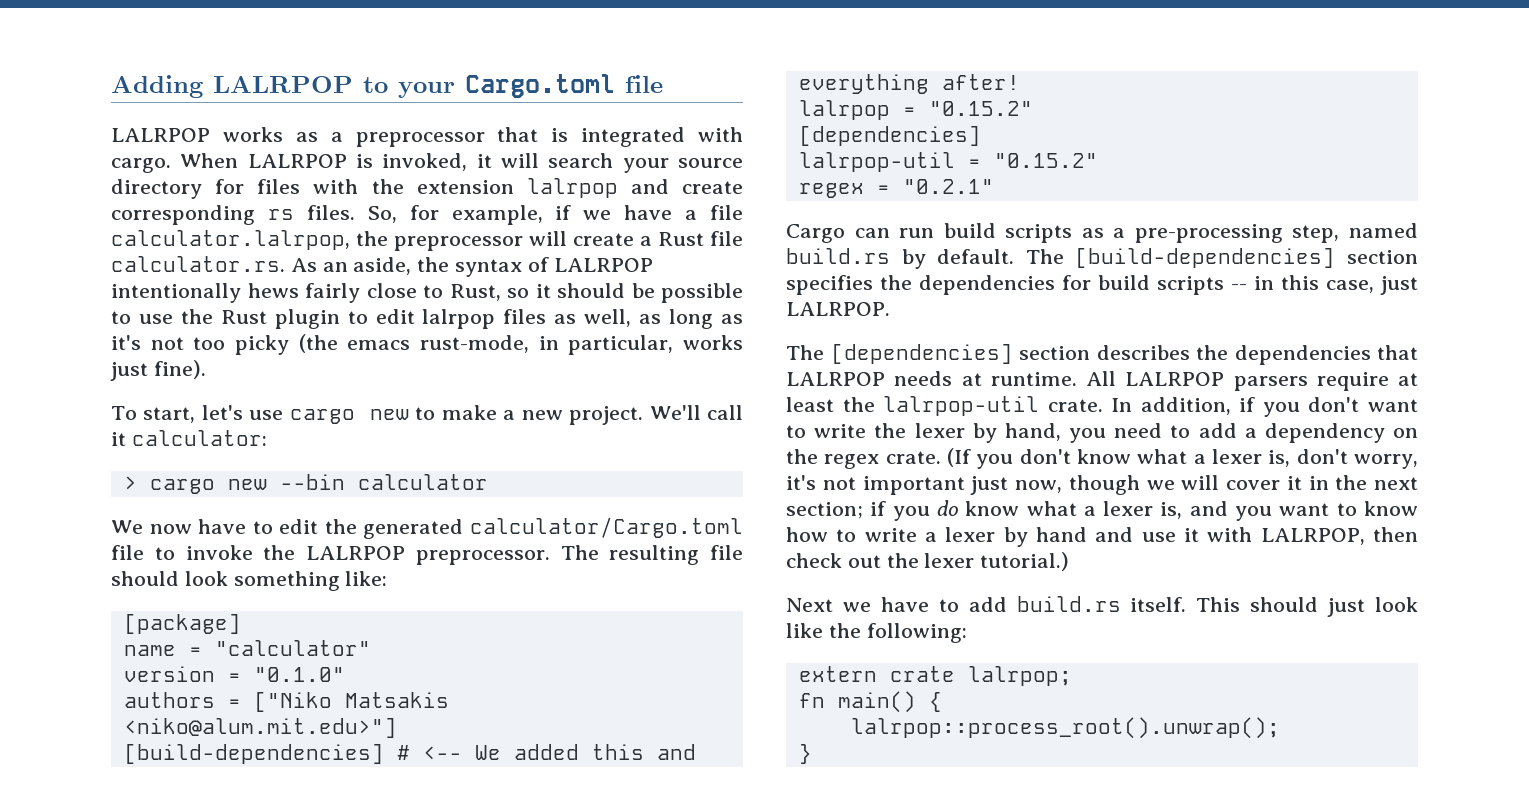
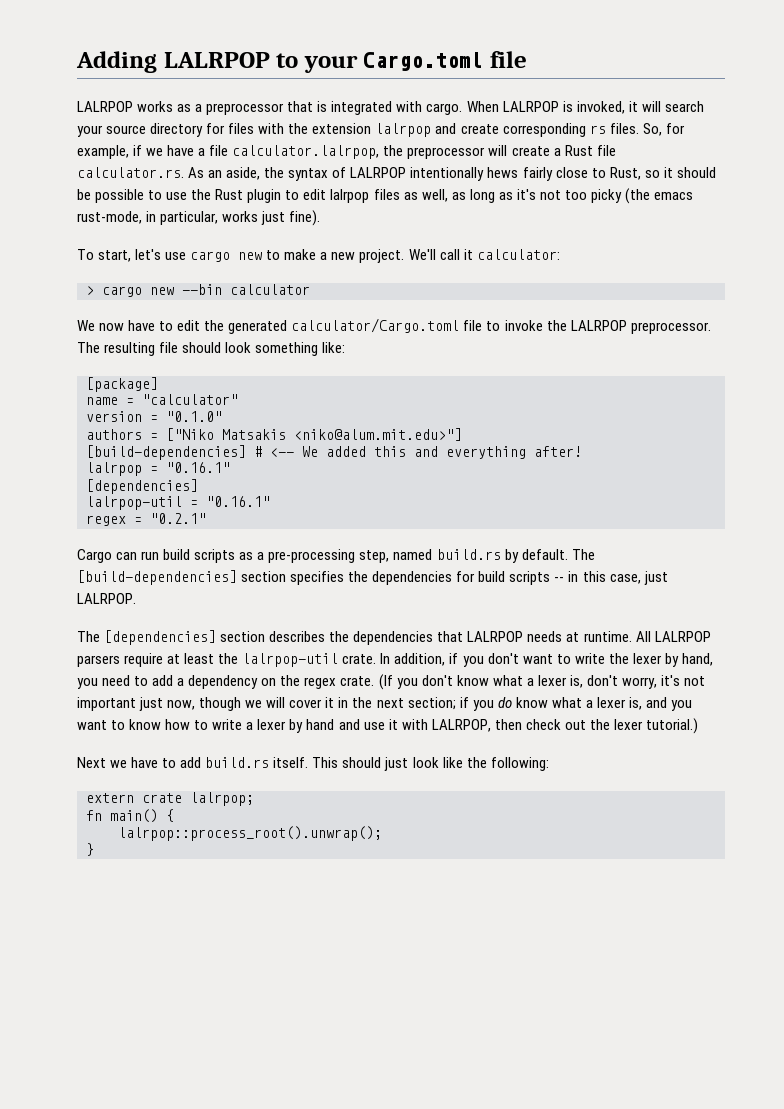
- lalrpop = "0.15.2"
+ lalrpop = "0.16.1"
- lalrpop-util = "0.15.2"
+ lalrpop-util = "0.16.1"

